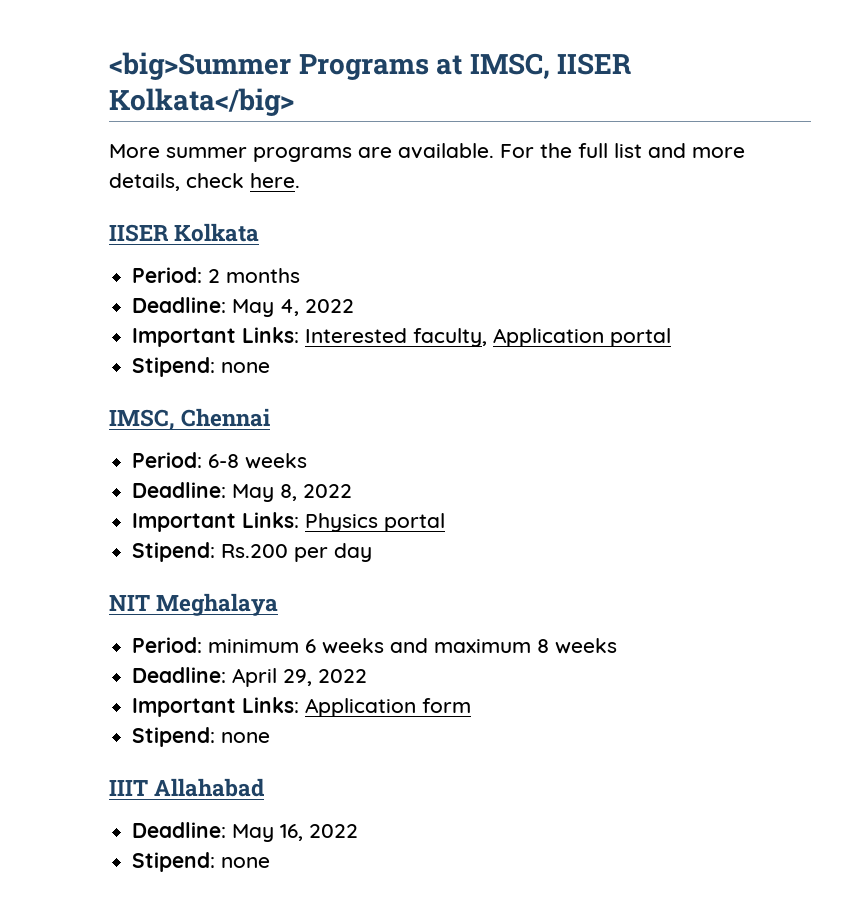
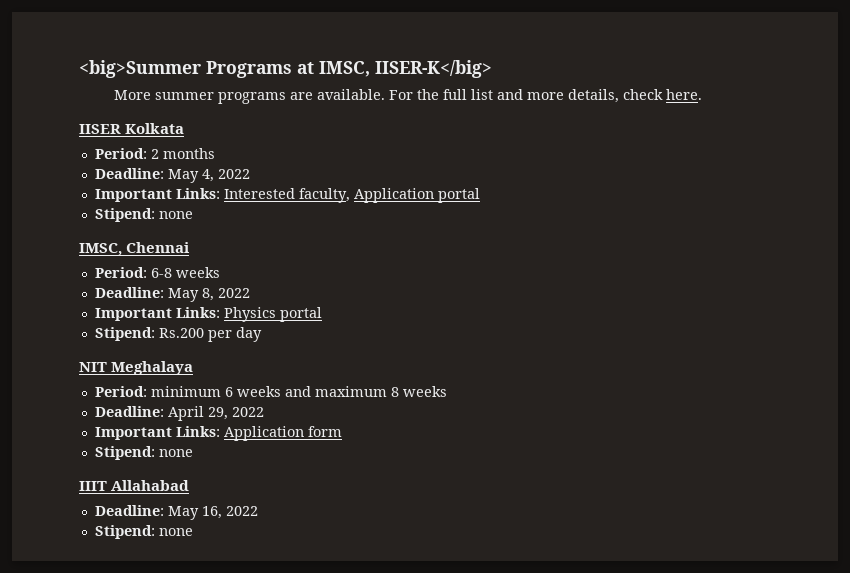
- <big>Summer Programs at IMSC, IISER Kolkata</big>
+ <big>Summer Programs at IMSC, IISER-K</big>

